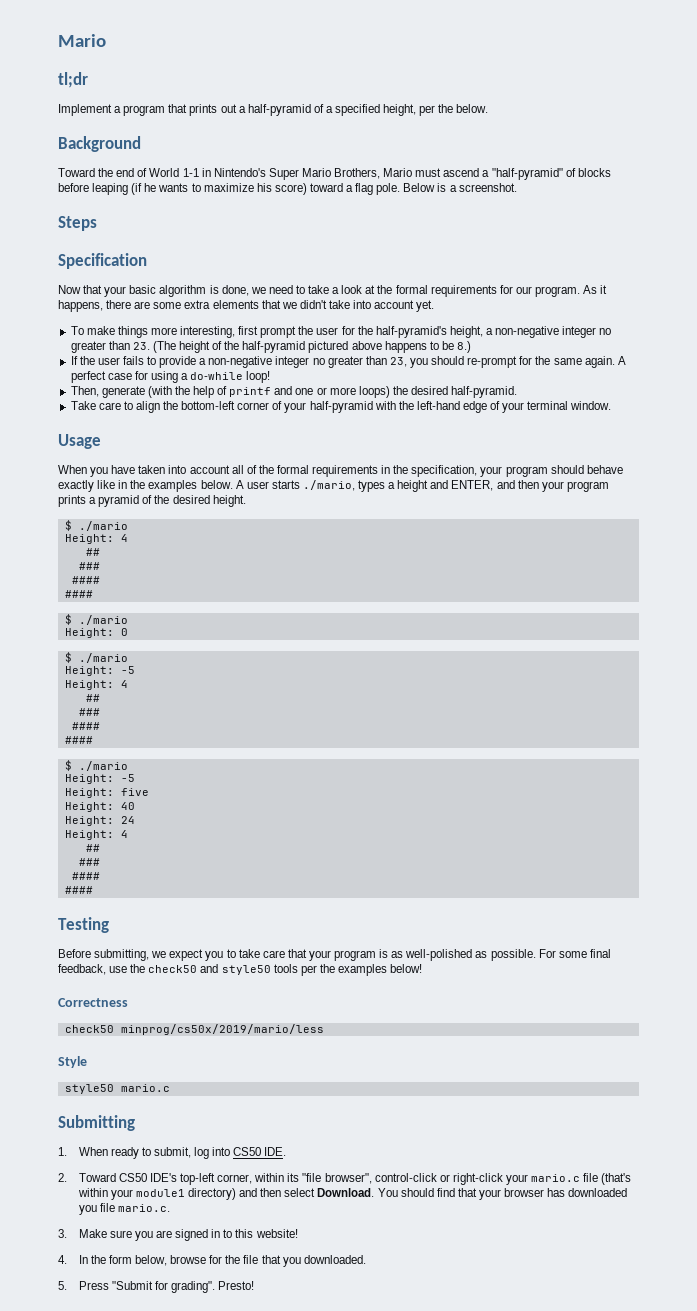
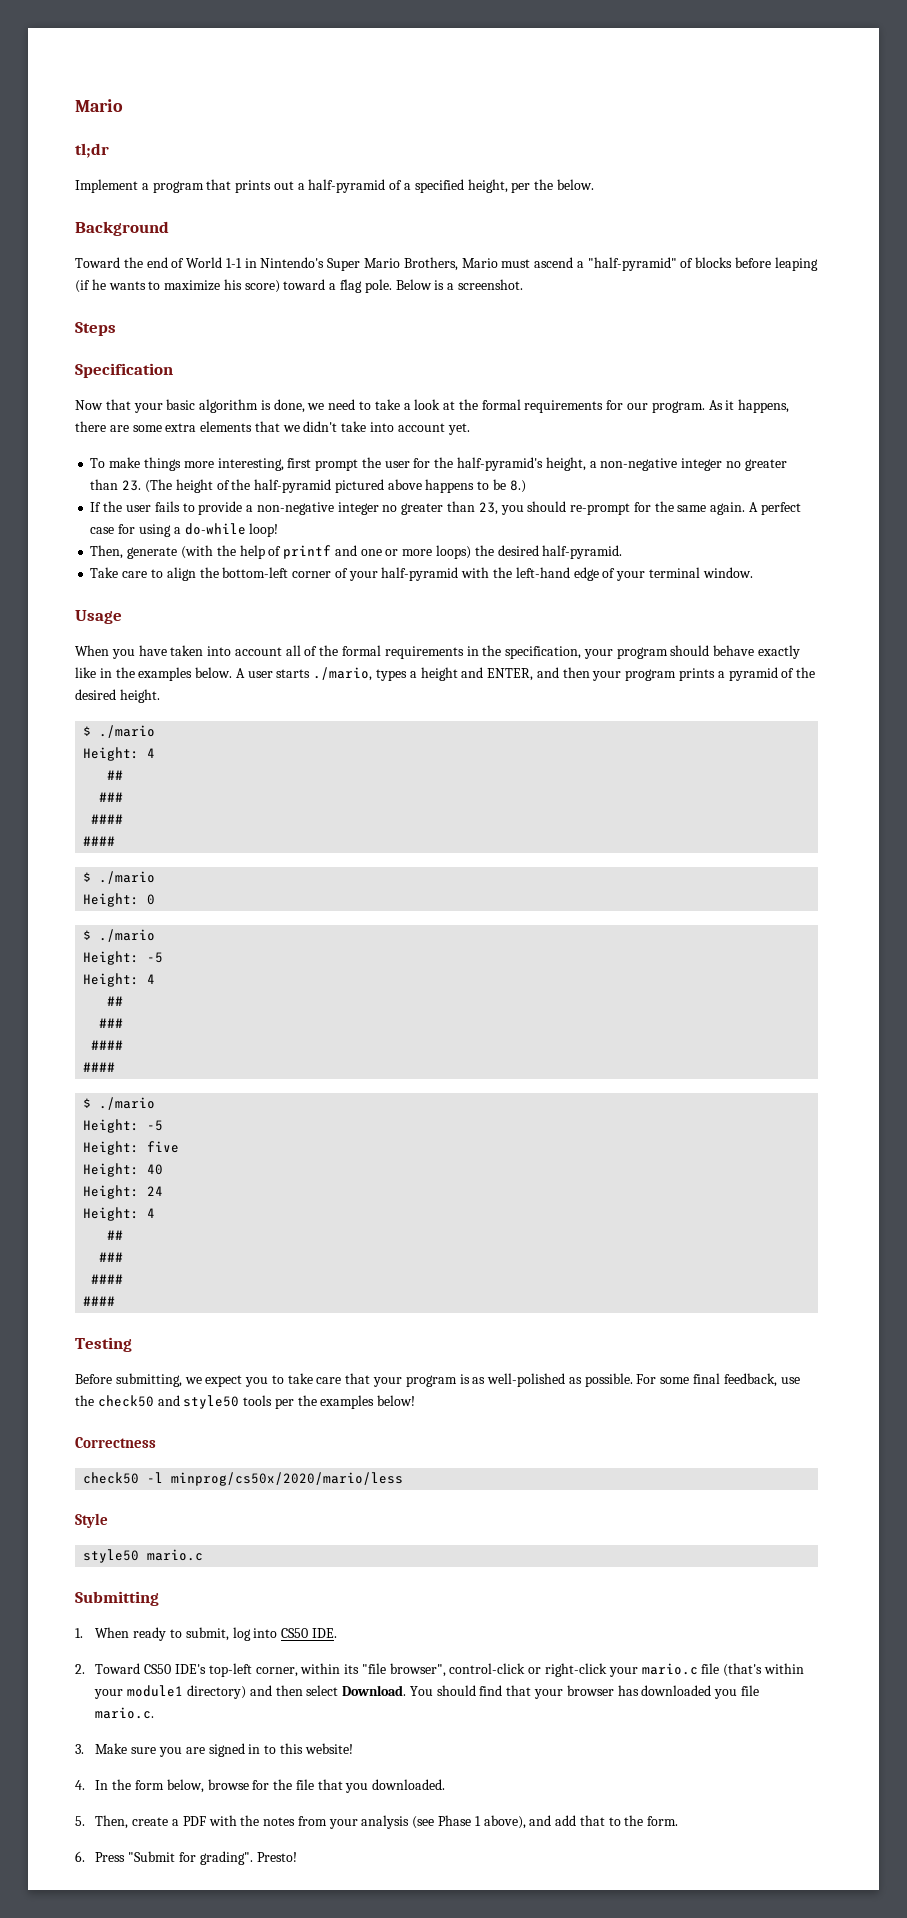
- check50 minprog/cs50x/2019/mario/less
+ check50 -l minprog/cs50x/2020/mario/less
- 5. Press "Submit for grading".
+ 5. Then, create a PDF with the notes from your analysis (see Phase 1 above), and add that to the form.
+ 6. Press "Submit for grading".

